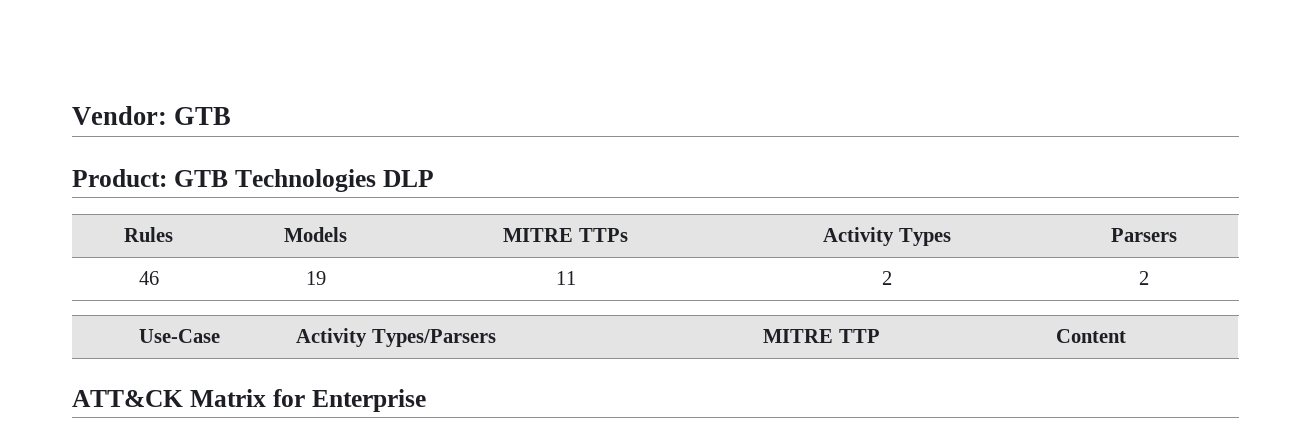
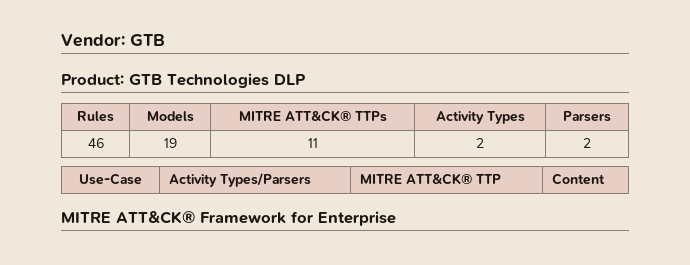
- Rules | Models | MITRE TTPs | Activity Types | Parsers
+ Rules | Models | MITRE ATT&CK® TTPs | Activity Types | Parsers
- Use-Case | Activity Types/Parsers | MITRE TTP | Content
+ Use-Case | Activity Types/Parsers | MITRE ATT&CK® TTP | Content
- ATT&CK Matrix for Enterprise
+ MITRE ATT&CK® Framework for Enterprise

